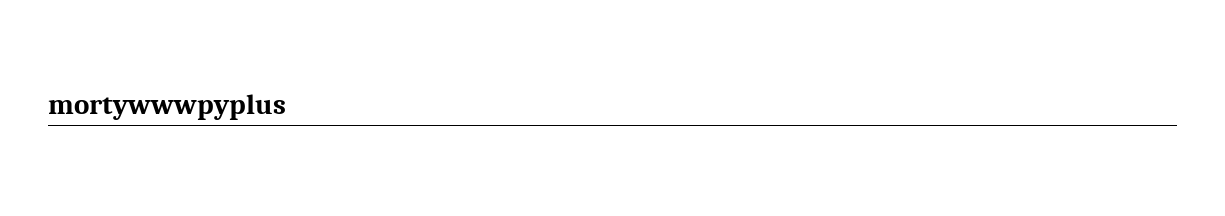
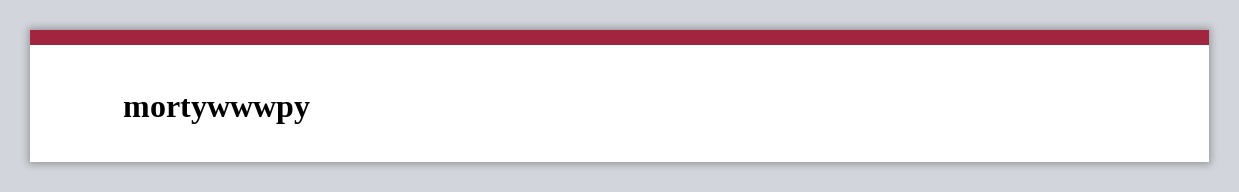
- mortywwwpyplus
+ mortywwwpy

